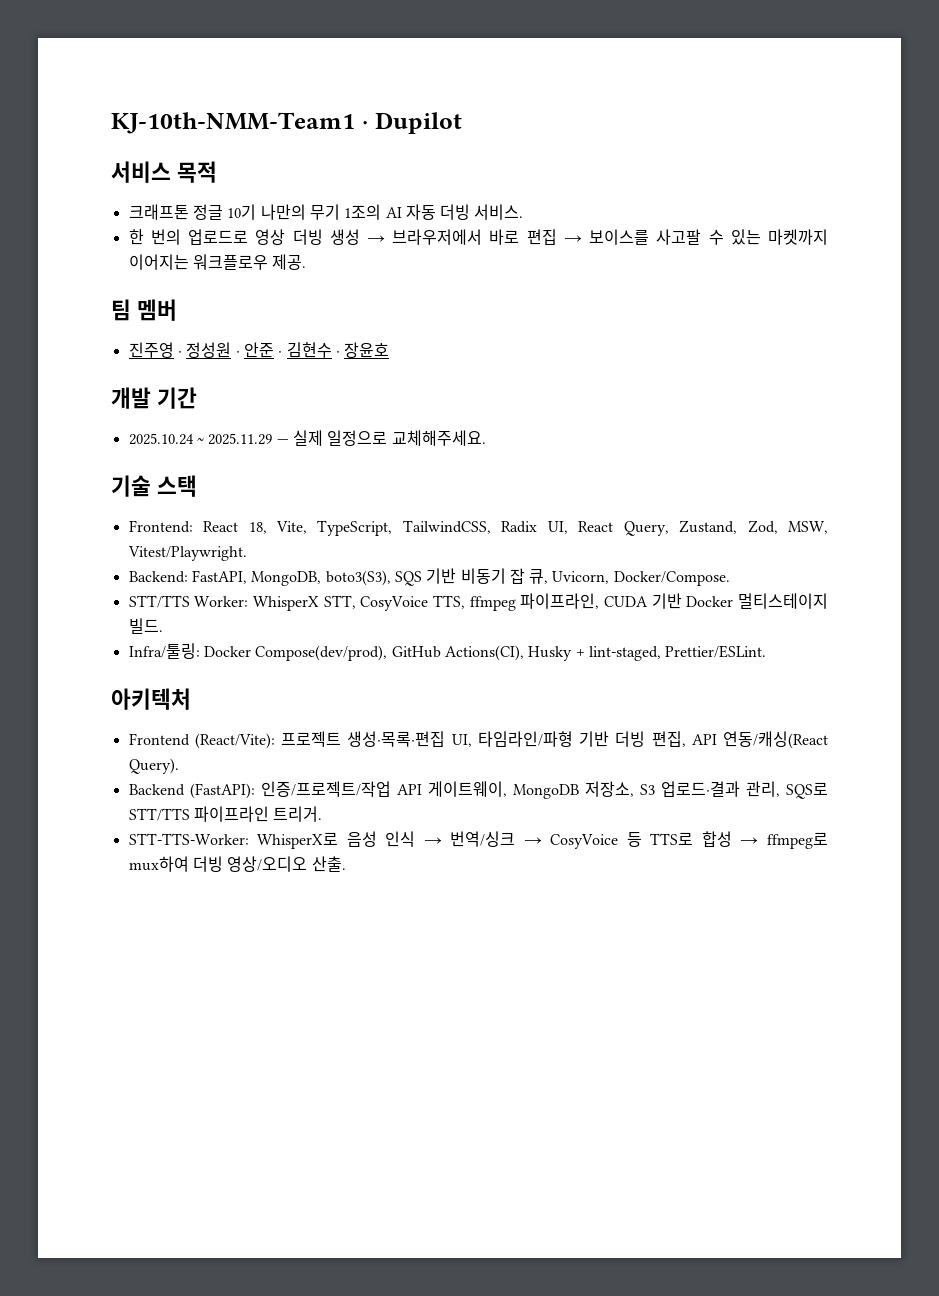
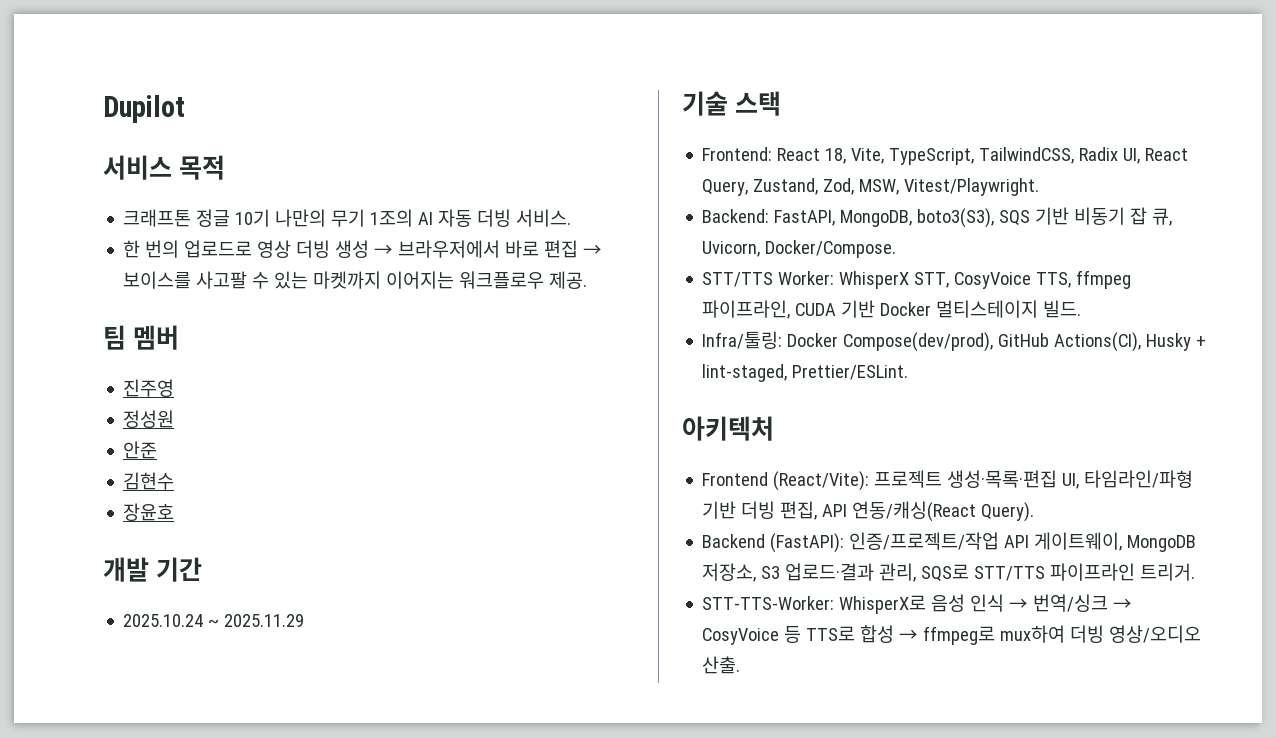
- KJ-10th-NMM-Team1 · Dupilot
+ Dupilot
- 진주영 · 정성원 · 안준 · 김현수 · 장윤호
+ 진주영
+ 정성원
+ 안준
+ 김현수
+ 장윤호
- 2025.10.24 ~ 2025.11.29 — 실제 일정으로 교체해주세요.
+ 2025.10.24 ~ 2025.11.29

